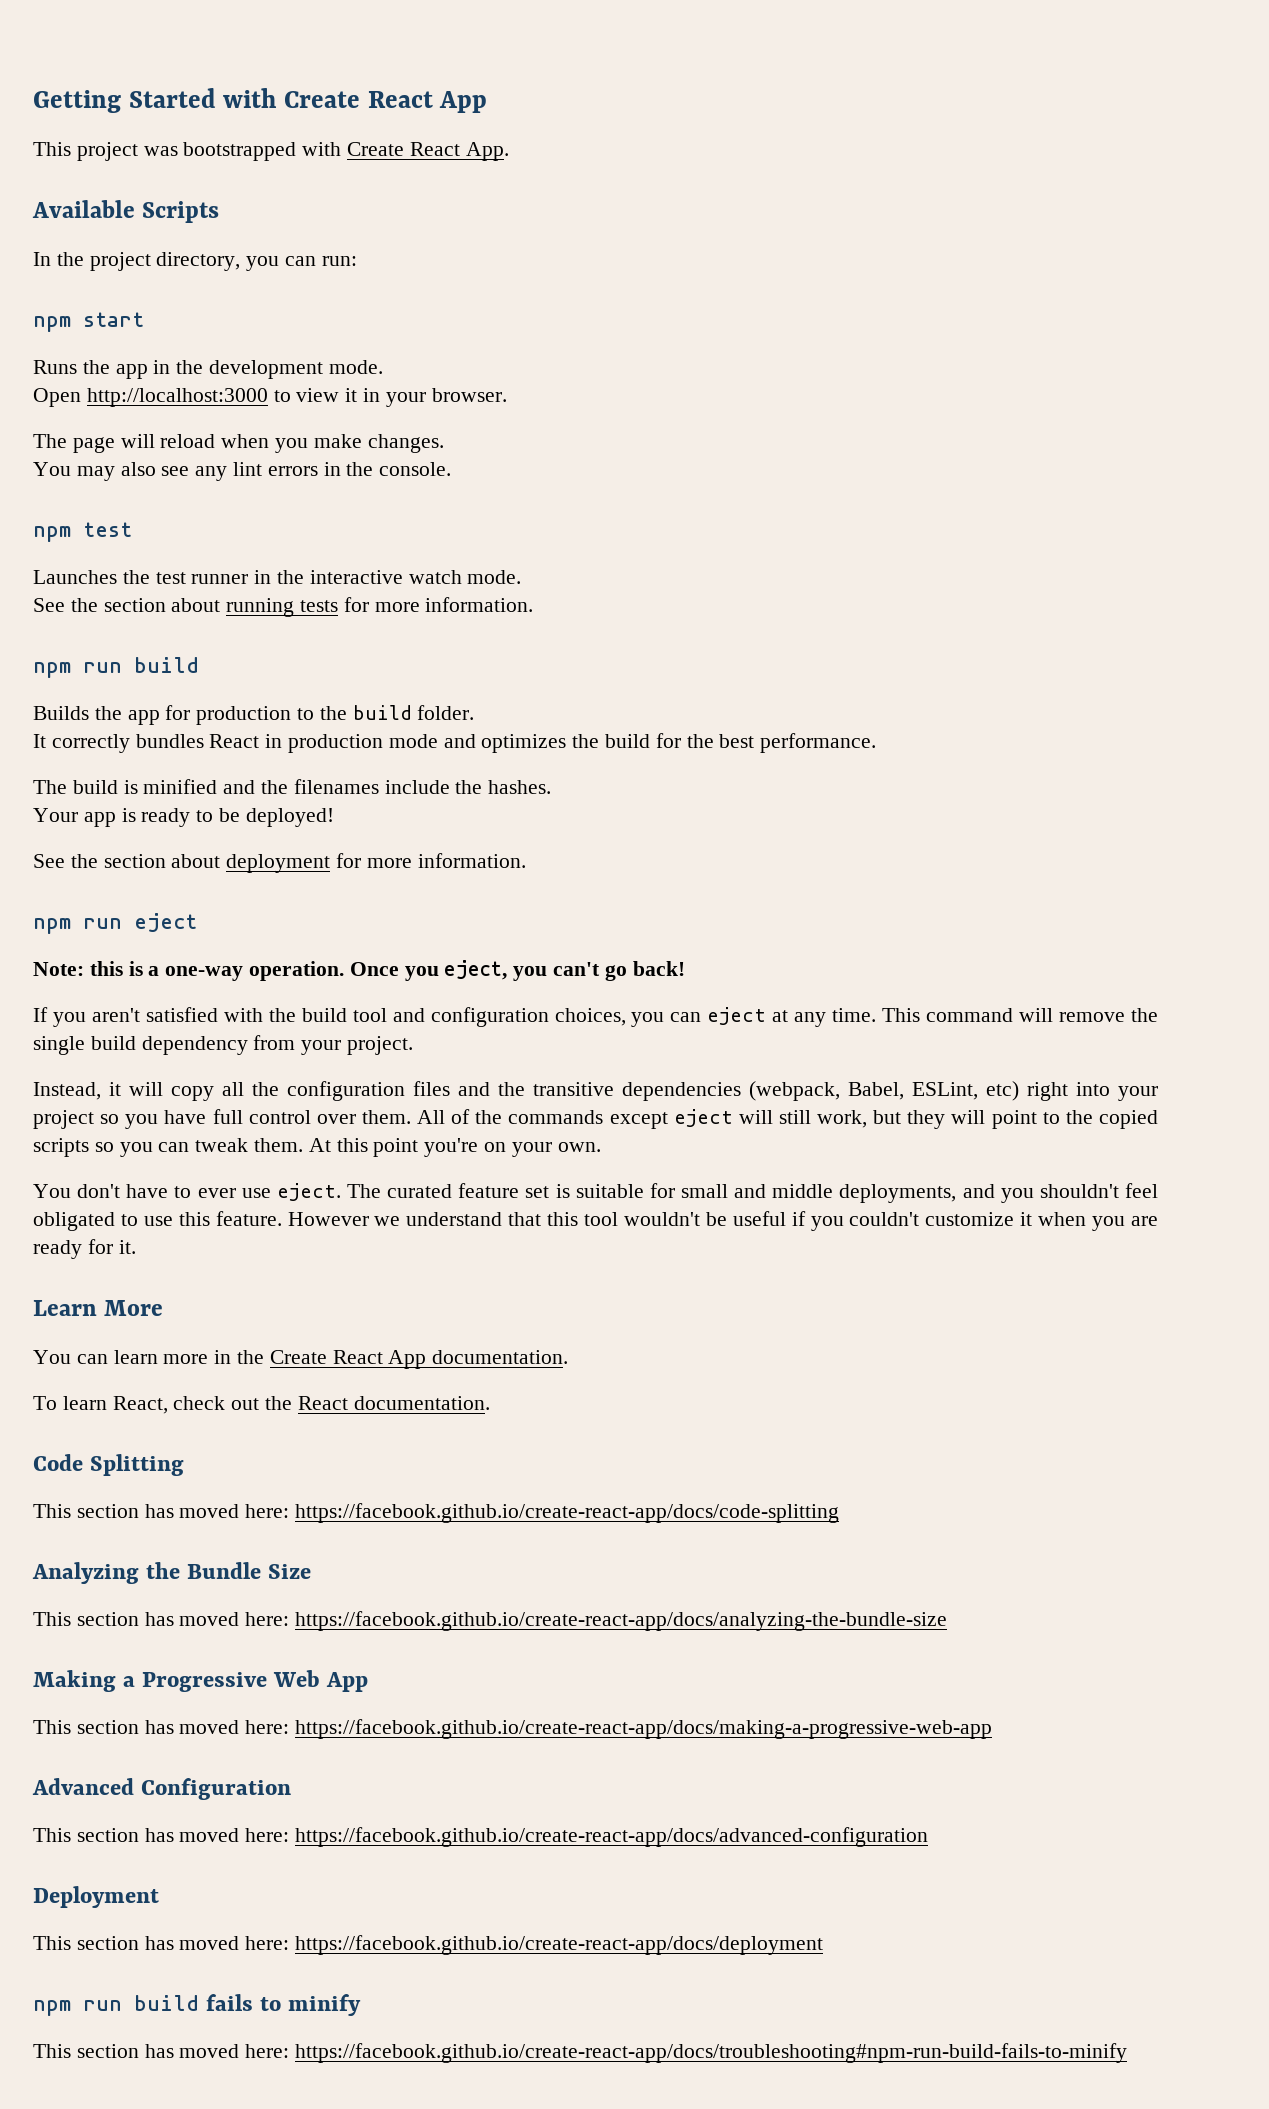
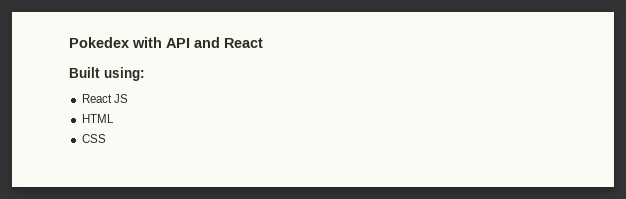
- Getting Started with Create React App
- This project was bootstrapped with Create React App.
- Available Scripts
- In the project directory, you can run:
- npm start
- Runs the app in the development mode.
- Open http://localhost:3000 to view it in your browser.
- The page will reload when you make changes.
- You may also see any lint errors in the console.
- npm test
- Launches the test runner in the interactive watch mode.
- See the section about running tests for more information.
- npm run build
- Builds the app for production to the build folder.
- It correctly bundles React in production mode and optimizes the build for the best performance.
- The build is minified and the filenames include the hashes.
- Your app is ready to be deployed!
- See the section about deployment for more information.
- npm run eject
- Note: this is a one-way operation. Once you eject, you can't go back!
- If you aren't satisfied with the build tool and configuration choices, you can eject at any time. This command will remove the single build dependency from your project.
- Instead, it will copy all the configuration files and the transitive dependencies (webpack, Babel, ESLint, etc) right into your project so you have full control over them. All of the commands except eject will still work, but they will point to the copied scripts so you can tweak them. At this point you're on your own.
- You don't have to ever use eject. The curated feature set is suitable for small and middle deployments, and you shouldn't feel obligated to use this feature. However we understand that this tool wouldn't be useful if you couldn't customize it when you are ready for it.
- Learn More
- You can learn more in the Create React App documentation.
- To learn React, check out the React documentation.
- Code Splitting
- This section has moved here: https://facebook.github.io/create-react-app/docs/code-splitting
- Analyzing the Bundle Size
- This section has moved here: https://facebook.github.io/create-react-app/docs/analyzing-the-bundle-size
- Making a Progressive Web App
- This section has moved here: https://facebook.github.io/create-react-app/docs/making-a-progressive-web-app
- Advanced Configuration
- This section has moved here: https://facebook.github.io/create-react-app/docs/advanced-configuration
- Deployment
- This section has moved here: https://facebook.github.io/create-react-app/docs/deployment
- npm run build fails to minify
- This section has moved here: https://facebook.github.io/create-react-app/docs/troubleshooting#npm-run-build-fails-to-minify
+ Pokedex with API and React
+ Built using:
+ React JS
+ HTML
+ CSS

